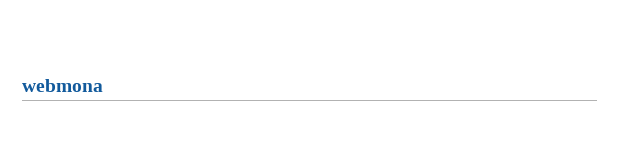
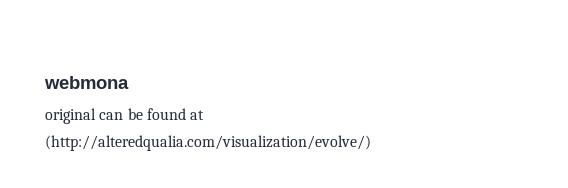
+ original can be found at (http://alteredqualia.com/visualization/evolve/)

